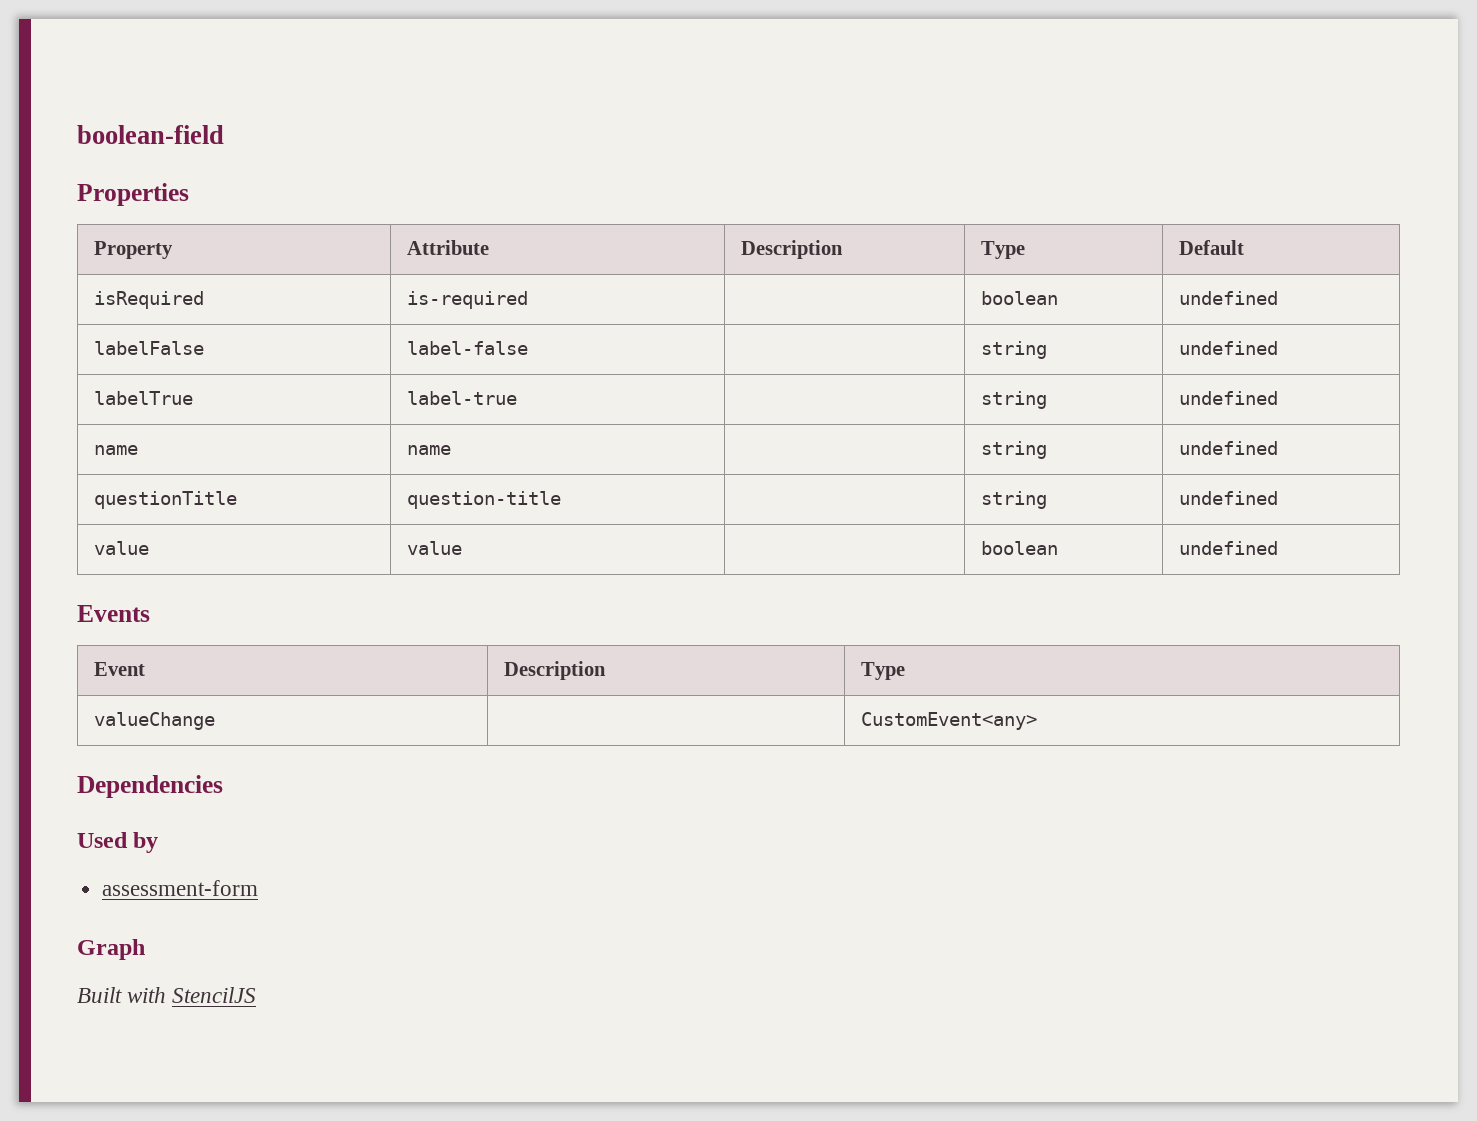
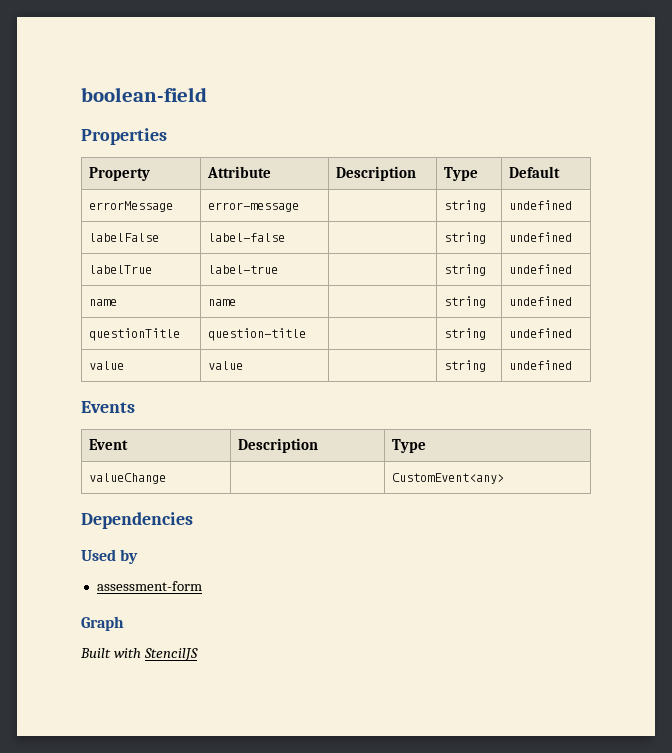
- isRequired | is-required | | boolean | undefined
+ errorMessage | error-message | | string | undefined
- value | value | | boolean | undefined
+ value | value | | string | undefined

